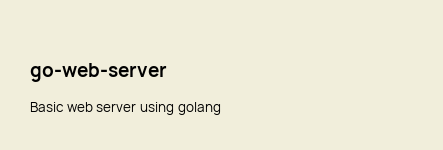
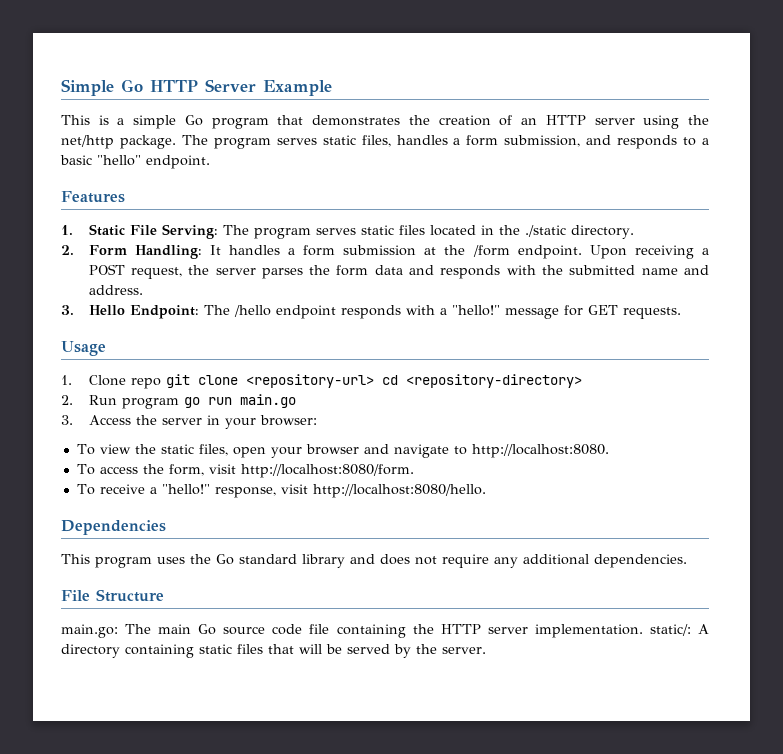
- go-web-server
- Basic web server using golang
+ Simple Go HTTP Server Example
+ This is a simple Go program that demonstrates the creation of an HTTP server using the net/http package. The program serves static files, handles a form submission, and responds to a basic "hello" endpoint.
+ Features
+ 1. Static File Serving: The program serves static files located in the ./static directory.
+ 2. Form Handling: It handles a form submission at the /form endpoint. Upon receiving a POST request, the server parses the form data and responds with the submitted name and address.
+ 3. Hello Endpoint: The /hello endpoint responds with a "hello!" message for GET requests.
+ Usage
+ 1. Clone repo git clone <repository-url> cd <repository-directory>
+ 2. Run program go run main.go
+ 3. Access the server in your browser:
+ To view the static files, open your browser and navigate to http://localhost:8080.
+ To access the form, visit http://localhost:8080/form.
+ To receive a "hello!" response, visit http://localhost:8080/hello.
+ Dependencies
+ This program uses the Go standard library and does not require any additional dependencies.
+ File Structure
+ main.go: The main Go source code file containing the HTTP server implementation. static/: A directory containing static files that will be served by the server.

